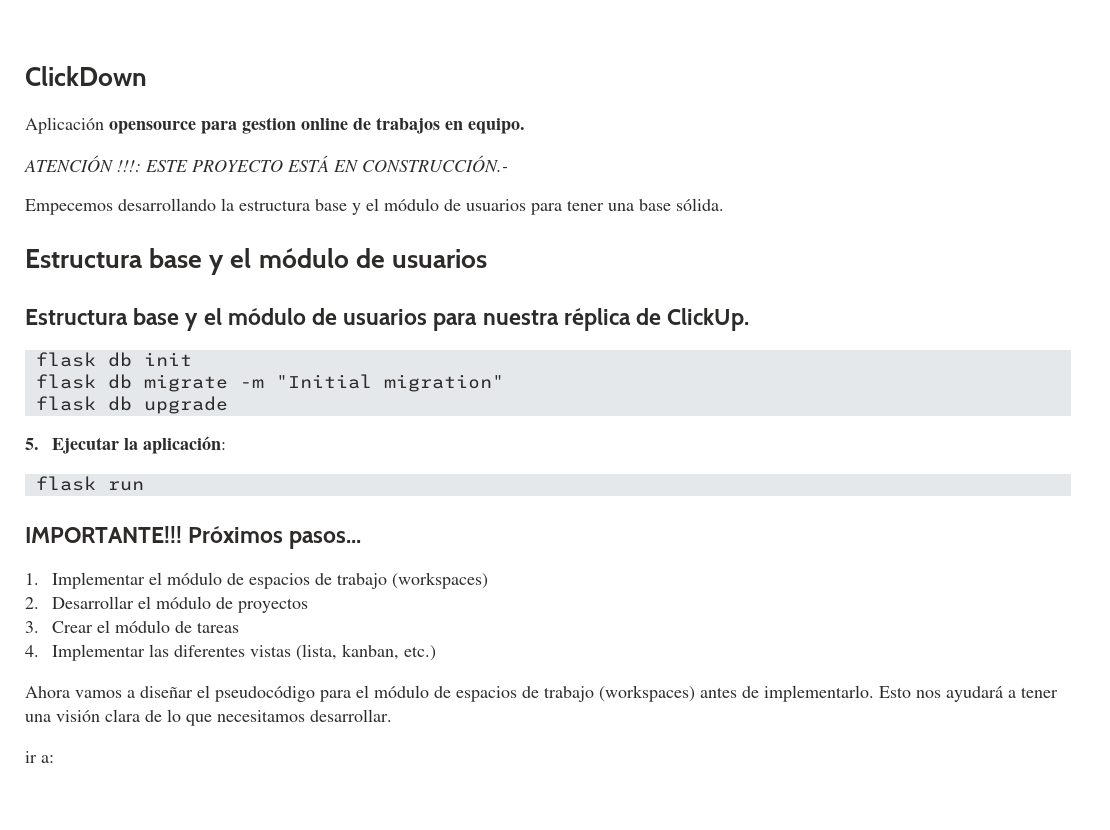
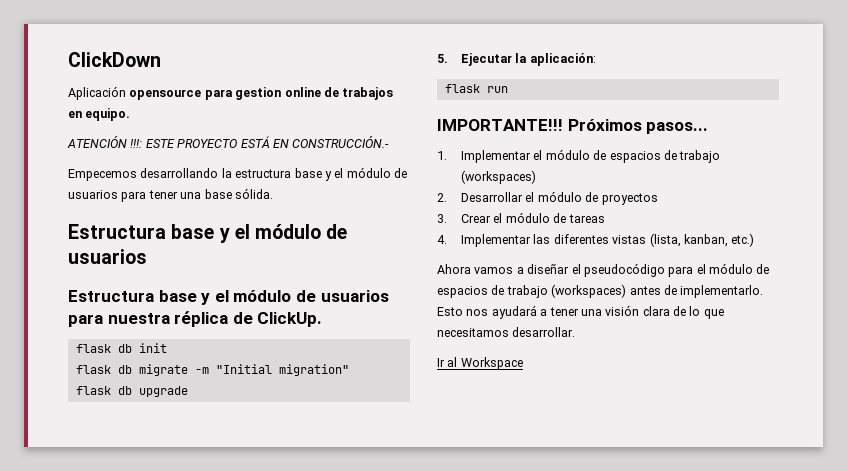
- ir a:
+ Ir al Workspace

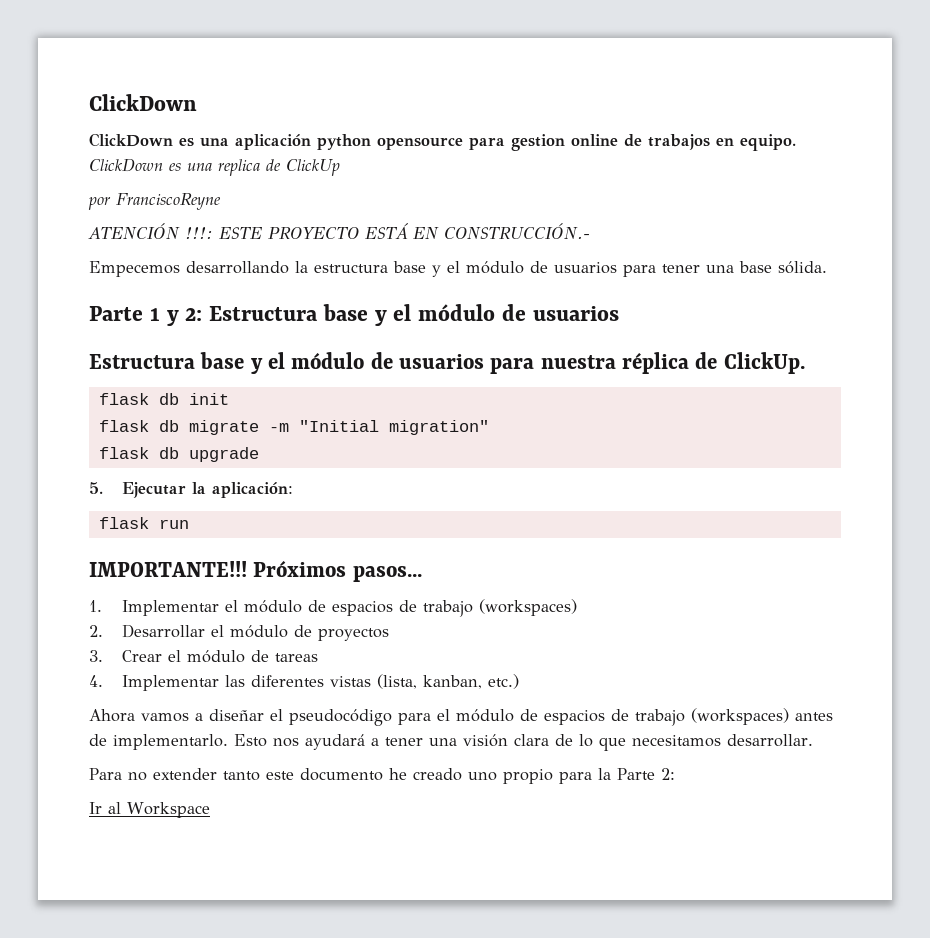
- Aplicación opensource para gestion online de trabajos en equipo.
+ ClickDown es una aplicación python opensource para gestion online de trabajos en equipo. ClickDown es una replica de ClickUp
+ por FranciscoReyne
  Empecemos desarrollando la estructura base y el módulo de usuarios para tener una base sólida.
- Estructura base y el módulo de usuarios
+ Parte 1 y 2: Estructura base y el módulo de usuarios
+ Para no extender tanto este documento he creado uno propio para la Parte 2:

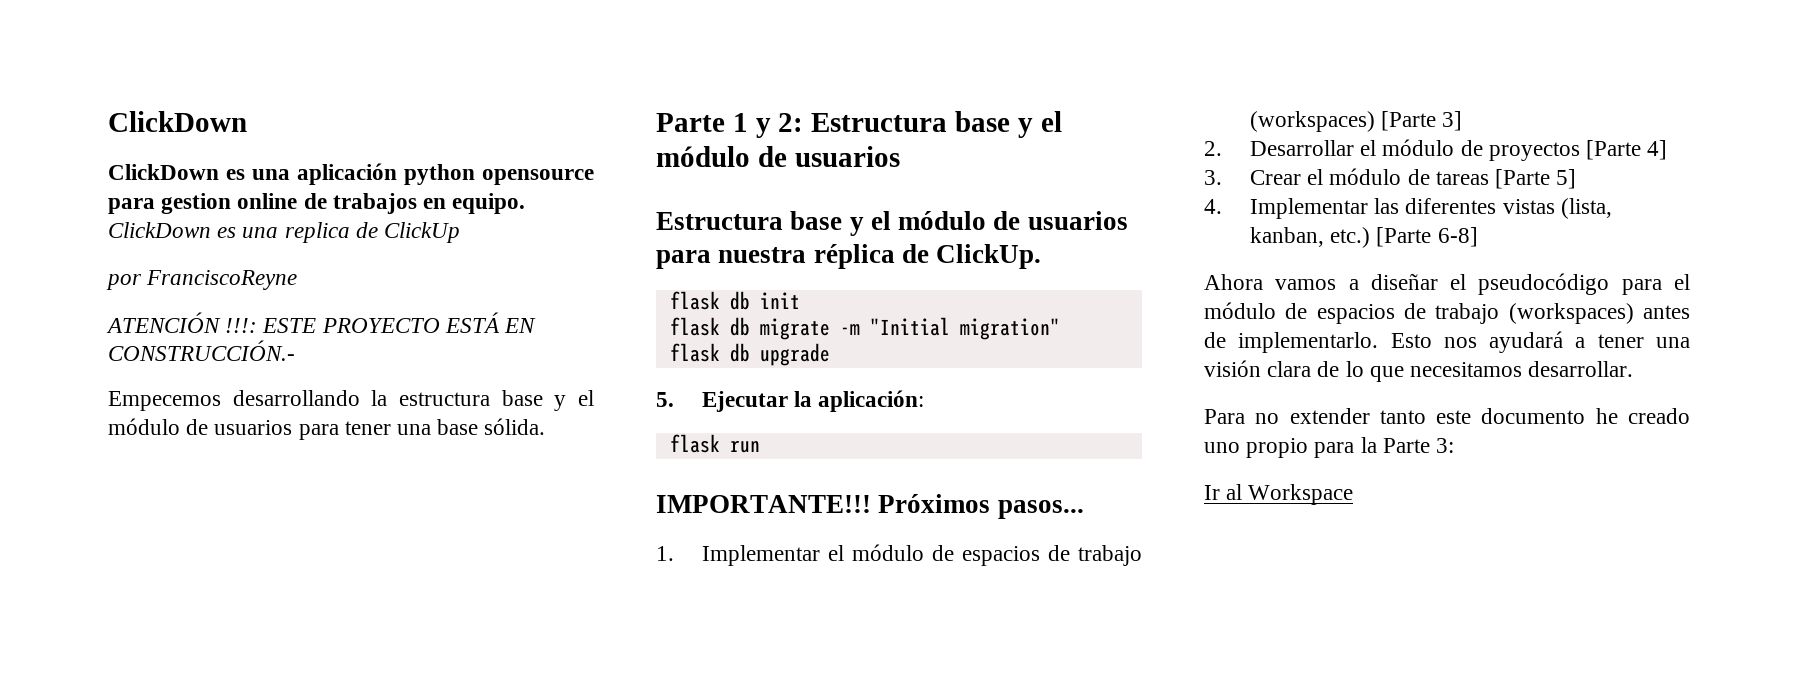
- 1. Implementar el módulo de espacios de trabajo (workspaces)
+ 1. Implementar el módulo de espacios de trabajo (workspaces) [Parte 3]
- 2. Desarrollar el módulo de proyectos
+ 2. Desarrollar el módulo de proyectos [Parte 4]
- 3. Crear el módulo de tareas
+ 3. Crear el módulo de tareas [Parte 5]
- 4. Implementar las diferentes vistas (lista, kanban, etc.)
+ 4. Implementar las diferentes vistas (lista, kanban, etc.) [Parte 6-8]
- Para no extender tanto este documento he creado uno propio para la Parte 2:
+ Para no extender tanto este documento he creado uno propio para la Parte 3:

